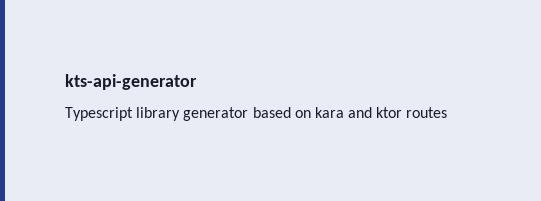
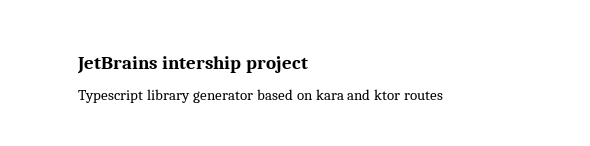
- kts-api-generator
+ JetBrains intership project

